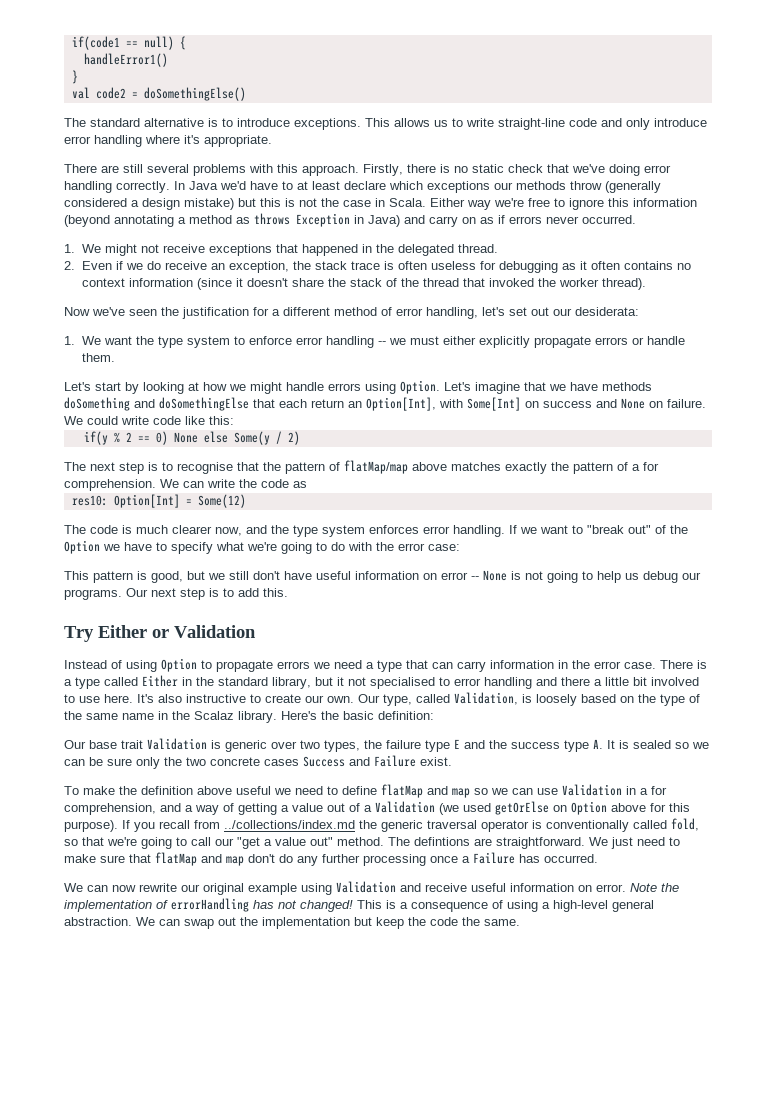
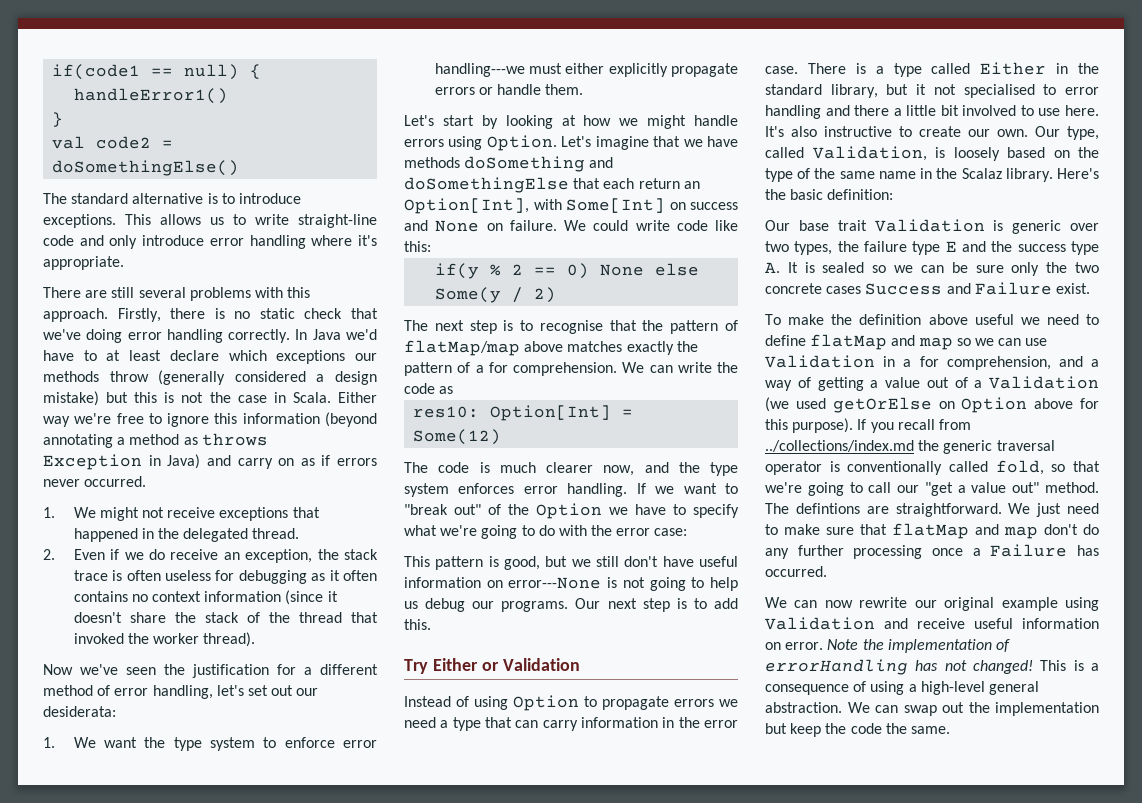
- 1. We want the type system to enforce error handling -- we must either explicitly propagate errors or handle them.
+ 1. We want the type system to enforce error handling---we must either explicitly propagate errors or handle them.
- This pattern is good, but we still don't have useful information on error -- None is not going to help us debug our programs.
+ This pattern is good, but we still don't have useful information on error---None is not going to help us debug our programs.

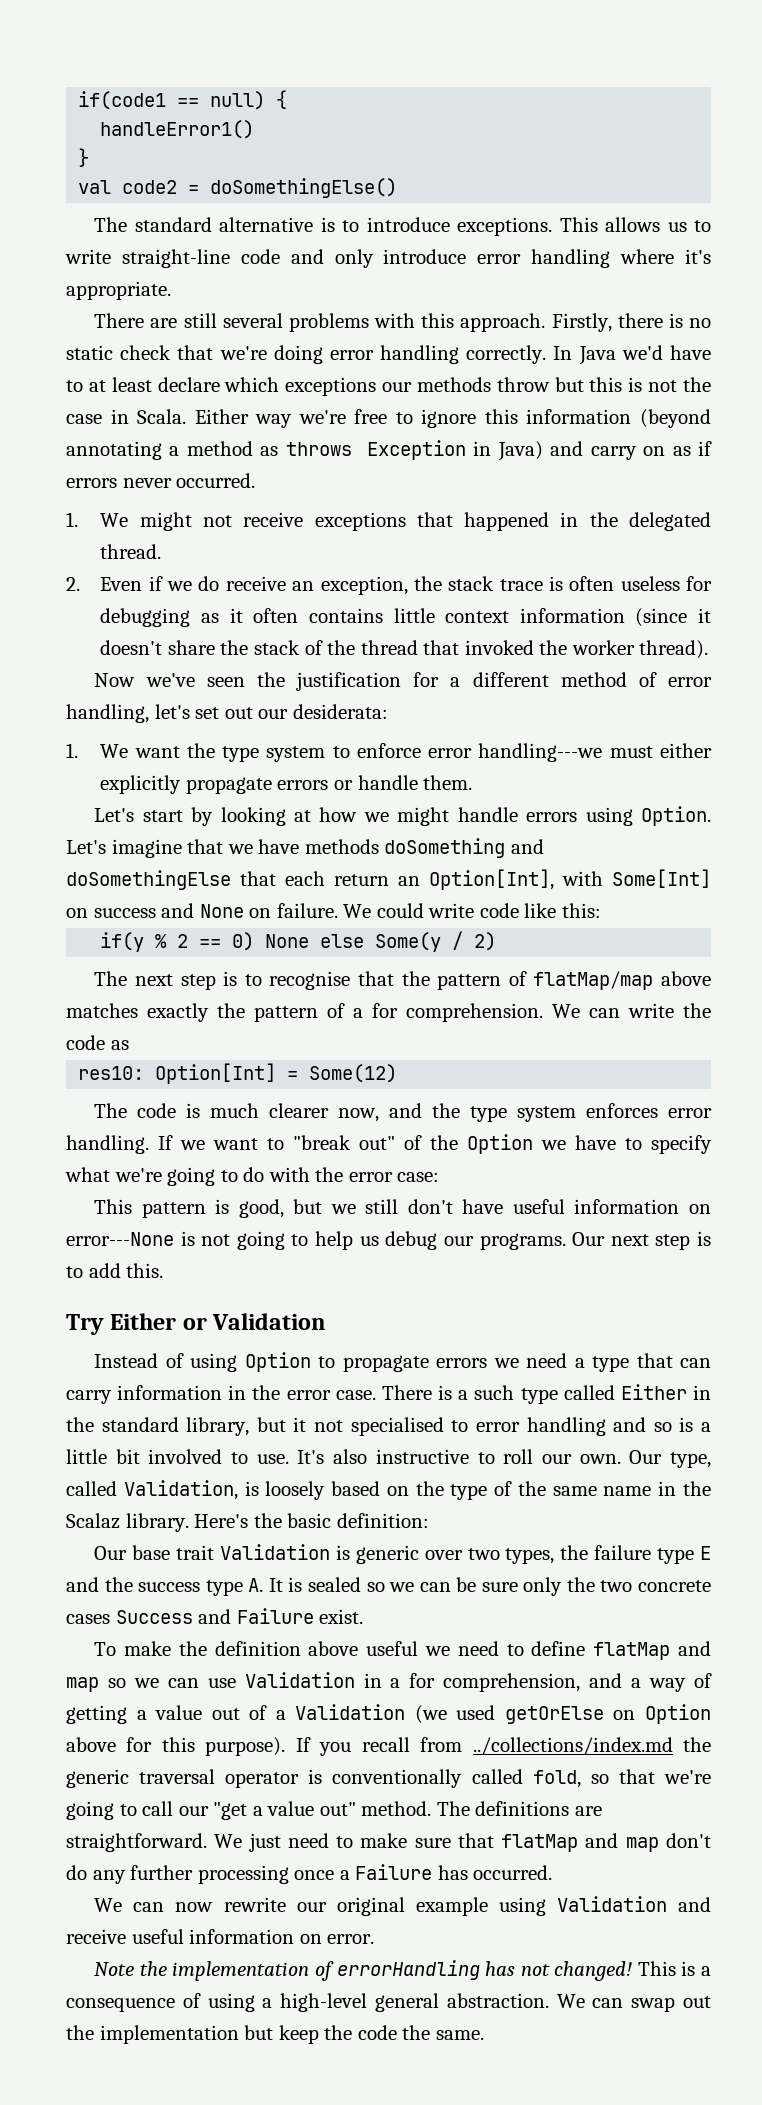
- Firstly, there is no static check that we've doing error handling correctly.
+ Firstly, there is no static check that we're doing error handling correctly.
- In Java we'd have to at least declare which exceptions our methods throw (generally considered a design mistake) but this is not the case in Scala.
+ In Java we'd have to at least declare which exceptions our methods throw but this is not the case in Scala.
- 2. Even if we do receive an exception, the stack trace is often useless for debugging as it often contains no context information (since it doesn't share the stack of the thread that invoked the worker thread).
+ 2. Even if we do receive an exception, the stack trace is often useless for debugging as it often contains little context information (since it doesn't share the stack of the thread that invoked the worker thread).
- There is a type called Either in the standard library, but it not specialised to error handling and there a little bit involved to use here.
+ There is a such type called Either in the standard library, but it not specialised to error handling and so is a little bit involved to use.
- It's also instructive to create our own.
+ It's also instructive to roll our own.
- The defintions are straightforward.
+ The definitions are straightforward.
- We can now rewrite our original example using Validation and receive useful information on error. Note the implementation of errorHandling has not changed!
+ We can now rewrite our original example using Validation and receive useful information on error.
+ Note the implementation of errorHandling has not changed!

